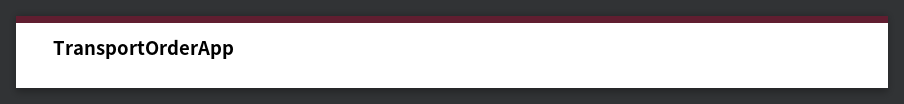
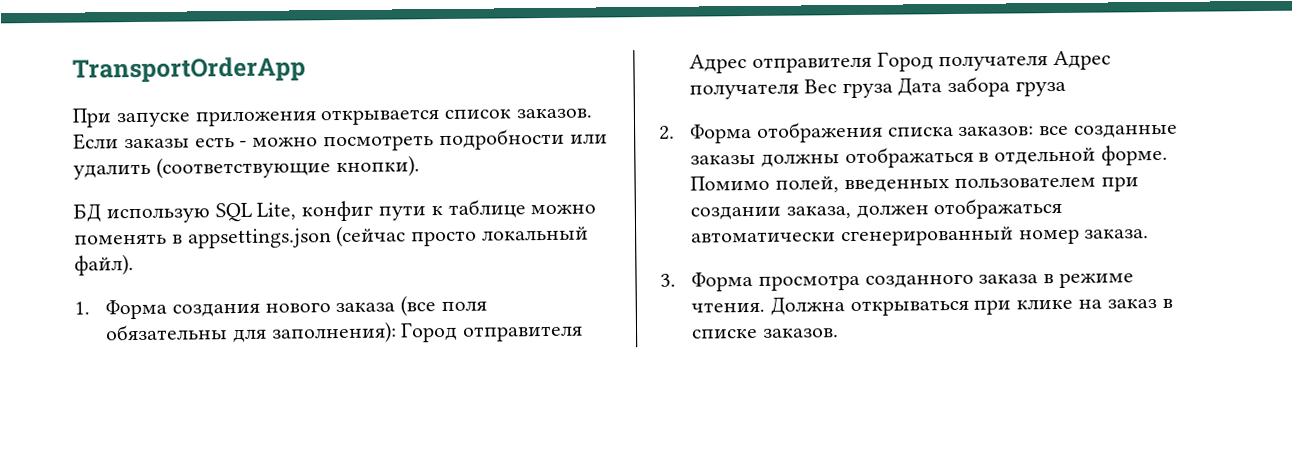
+ При запуске приложения открывается список заказов. Если заказы есть - можно посмотреть подробности или удалить (соответствующие кнопки).
+ БД использую SQL Lite, конфиг пути к таблице можно поменять в appsettings.json (сейчас просто локальный файл).
+ 1. Форма создания нового заказа (все поля обязательны для заполнения): Город отправителя Адрес отправителя Город получателя Адрес получателя Вес груза Дата забора груза
+ 2. Форма отображения списка заказов: все созданные заказы должны отображаться в отдельной форме. Помимо полей, введенных пользователем при создании заказа, должен отображаться автоматически сгенерированный номер заказа.
+ 3. Форма просмотра созданного заказа в режиме чтения. Должна открываться при клике на заказ в списке заказов.

